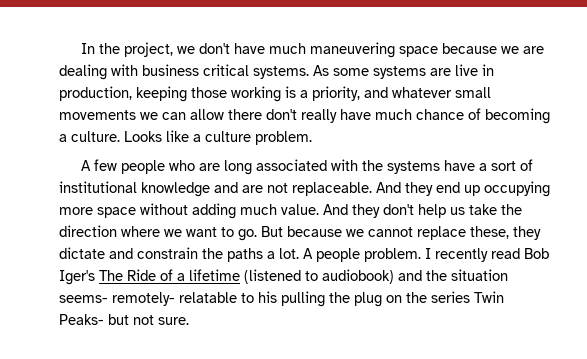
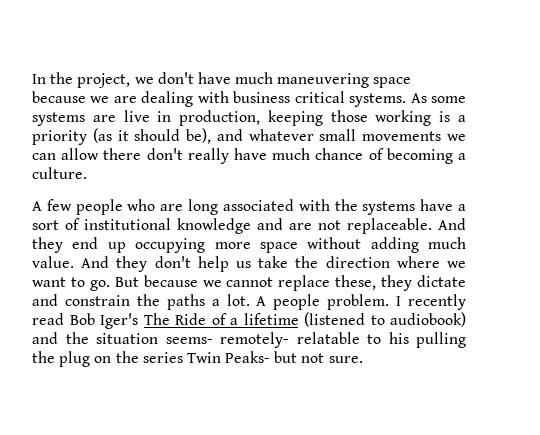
- As some systems are live in production, keeping those working is a priority, and whatever small movements we can allow there don't really have much chance of becoming a culture. Looks like a culture problem.
+ As some systems are live in production, keeping those working is a priority (as it should be), and whatever small movements we can allow there don't really have much chance of becoming a culture.

